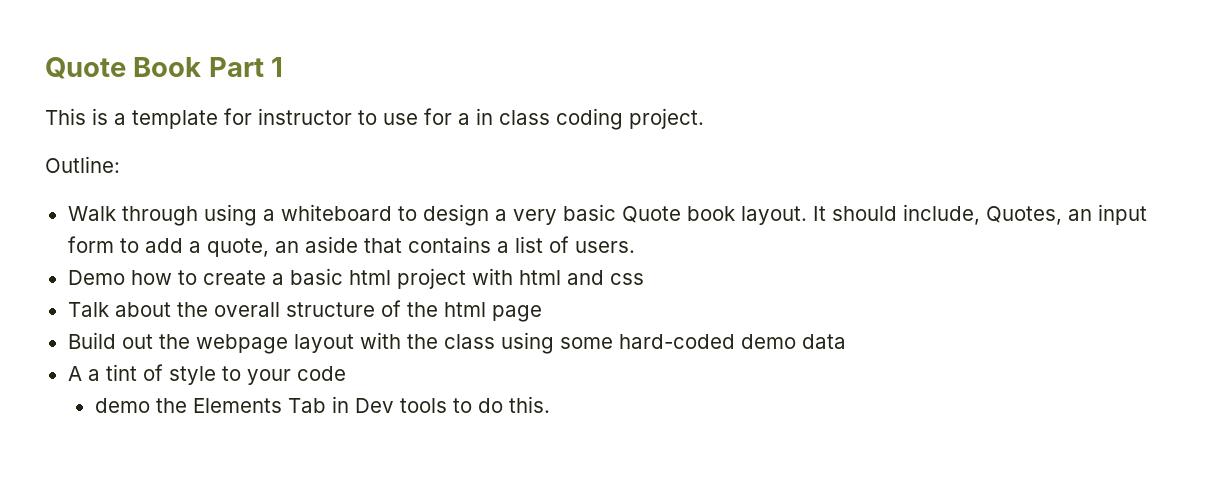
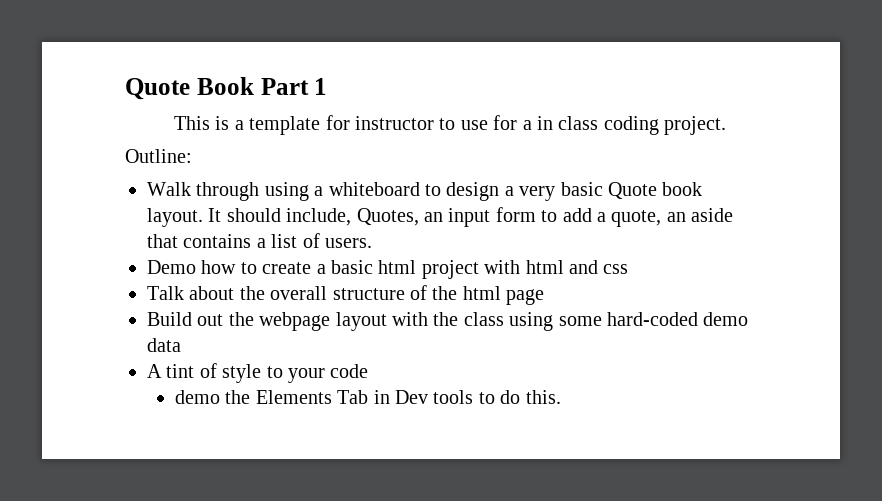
- A a tint of style to your code
+ A tint of style to your code

